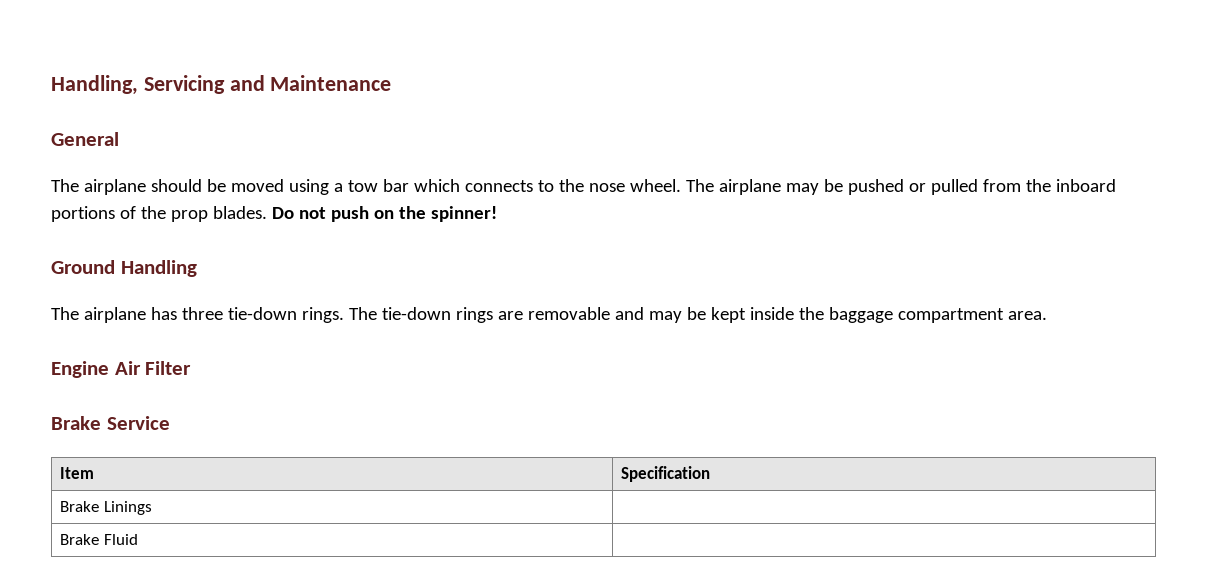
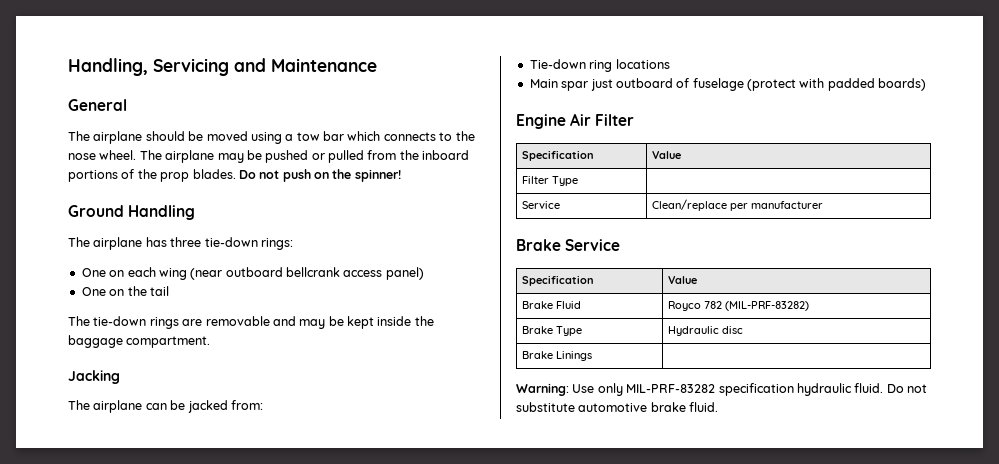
- The airplane has three tie-down rings. The tie-down rings are removable and may be kept inside the baggage compartment area.
+ The airplane has three tie-down rings:
+ One on each wing (near outboard bellcrank access panel)
+ One on the tail
+ The tie-down rings are removable and may be kept inside the baggage compartment.
+ Jacking
+ The airplane can be jacked from:
+ Tie-down ring locations
+ Main spar just outboard of fuselage (protect with padded boards)
  Engine Air Filter
+ Specification | Value
+ Filter Type |
+ Service | Clean/replace per manufacturer
  Brake Service
- Item | Specification
+ Specification | Value
+ Brake Fluid | Royco 782 (MIL-PRF-83282)
+ Brake Type | Hydraulic disc
  Brake Linings |
- Brake Fluid |
+ Warning: Use only MIL-PRF-83282 specification hydraulic fluid. Do not substitute automotive brake fluid.

